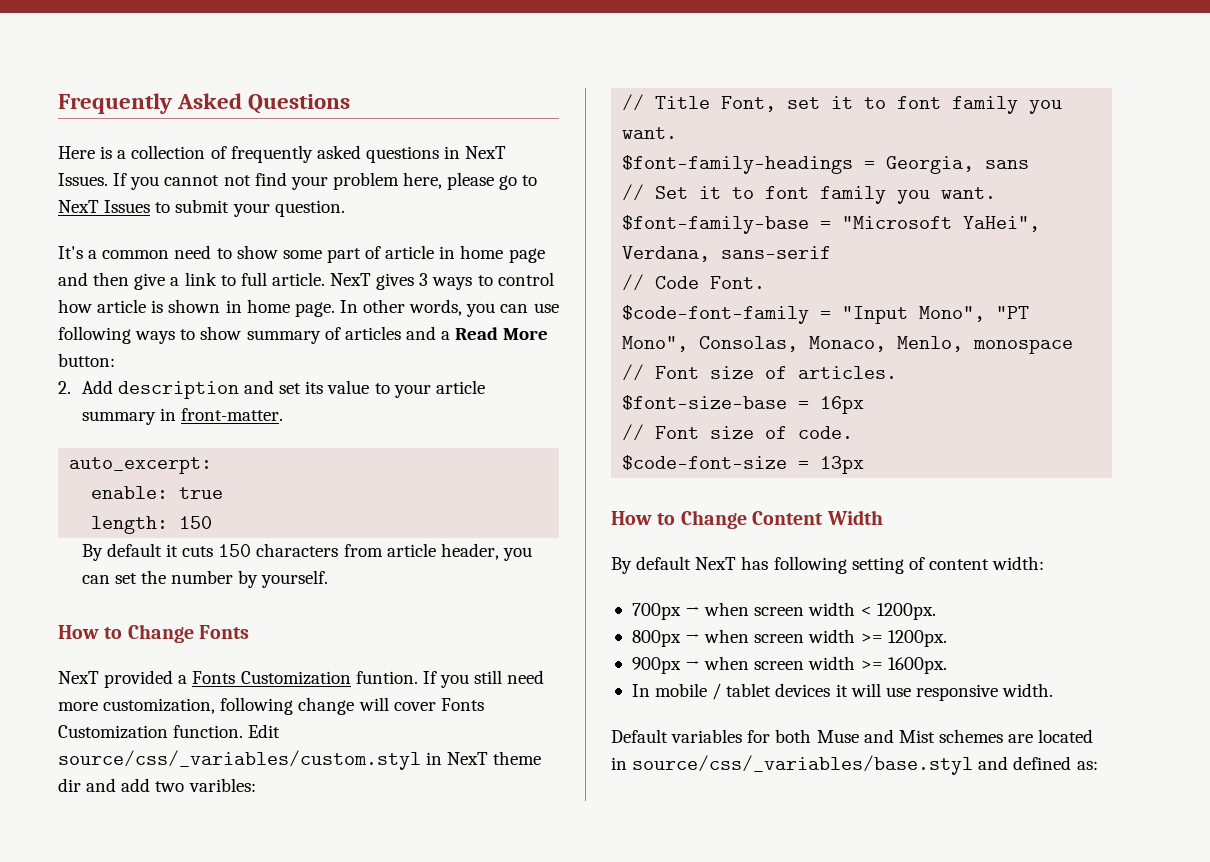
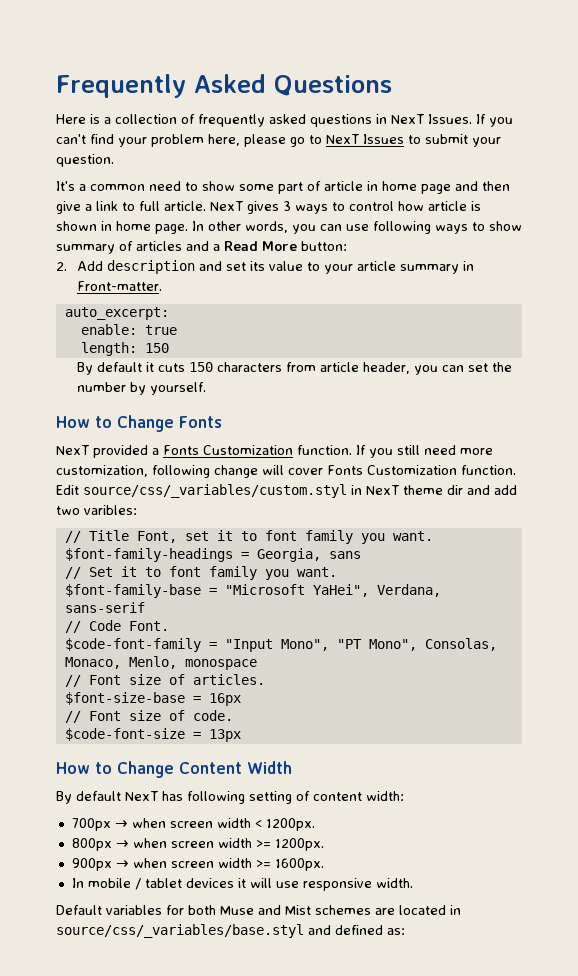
- If you cannot not find your problem here, please go to NexT Issues to submit your question.
+ If you can't find your problem here, please go to NexT Issues to submit your question.
- 2. Add description and set its value to your article summary in front-matter.
+ 2. Add description and set its value to your article summary in Front-matter.
- NexT provided a Fonts Customization funtion.
+ NexT provided a Fonts Customization function.

